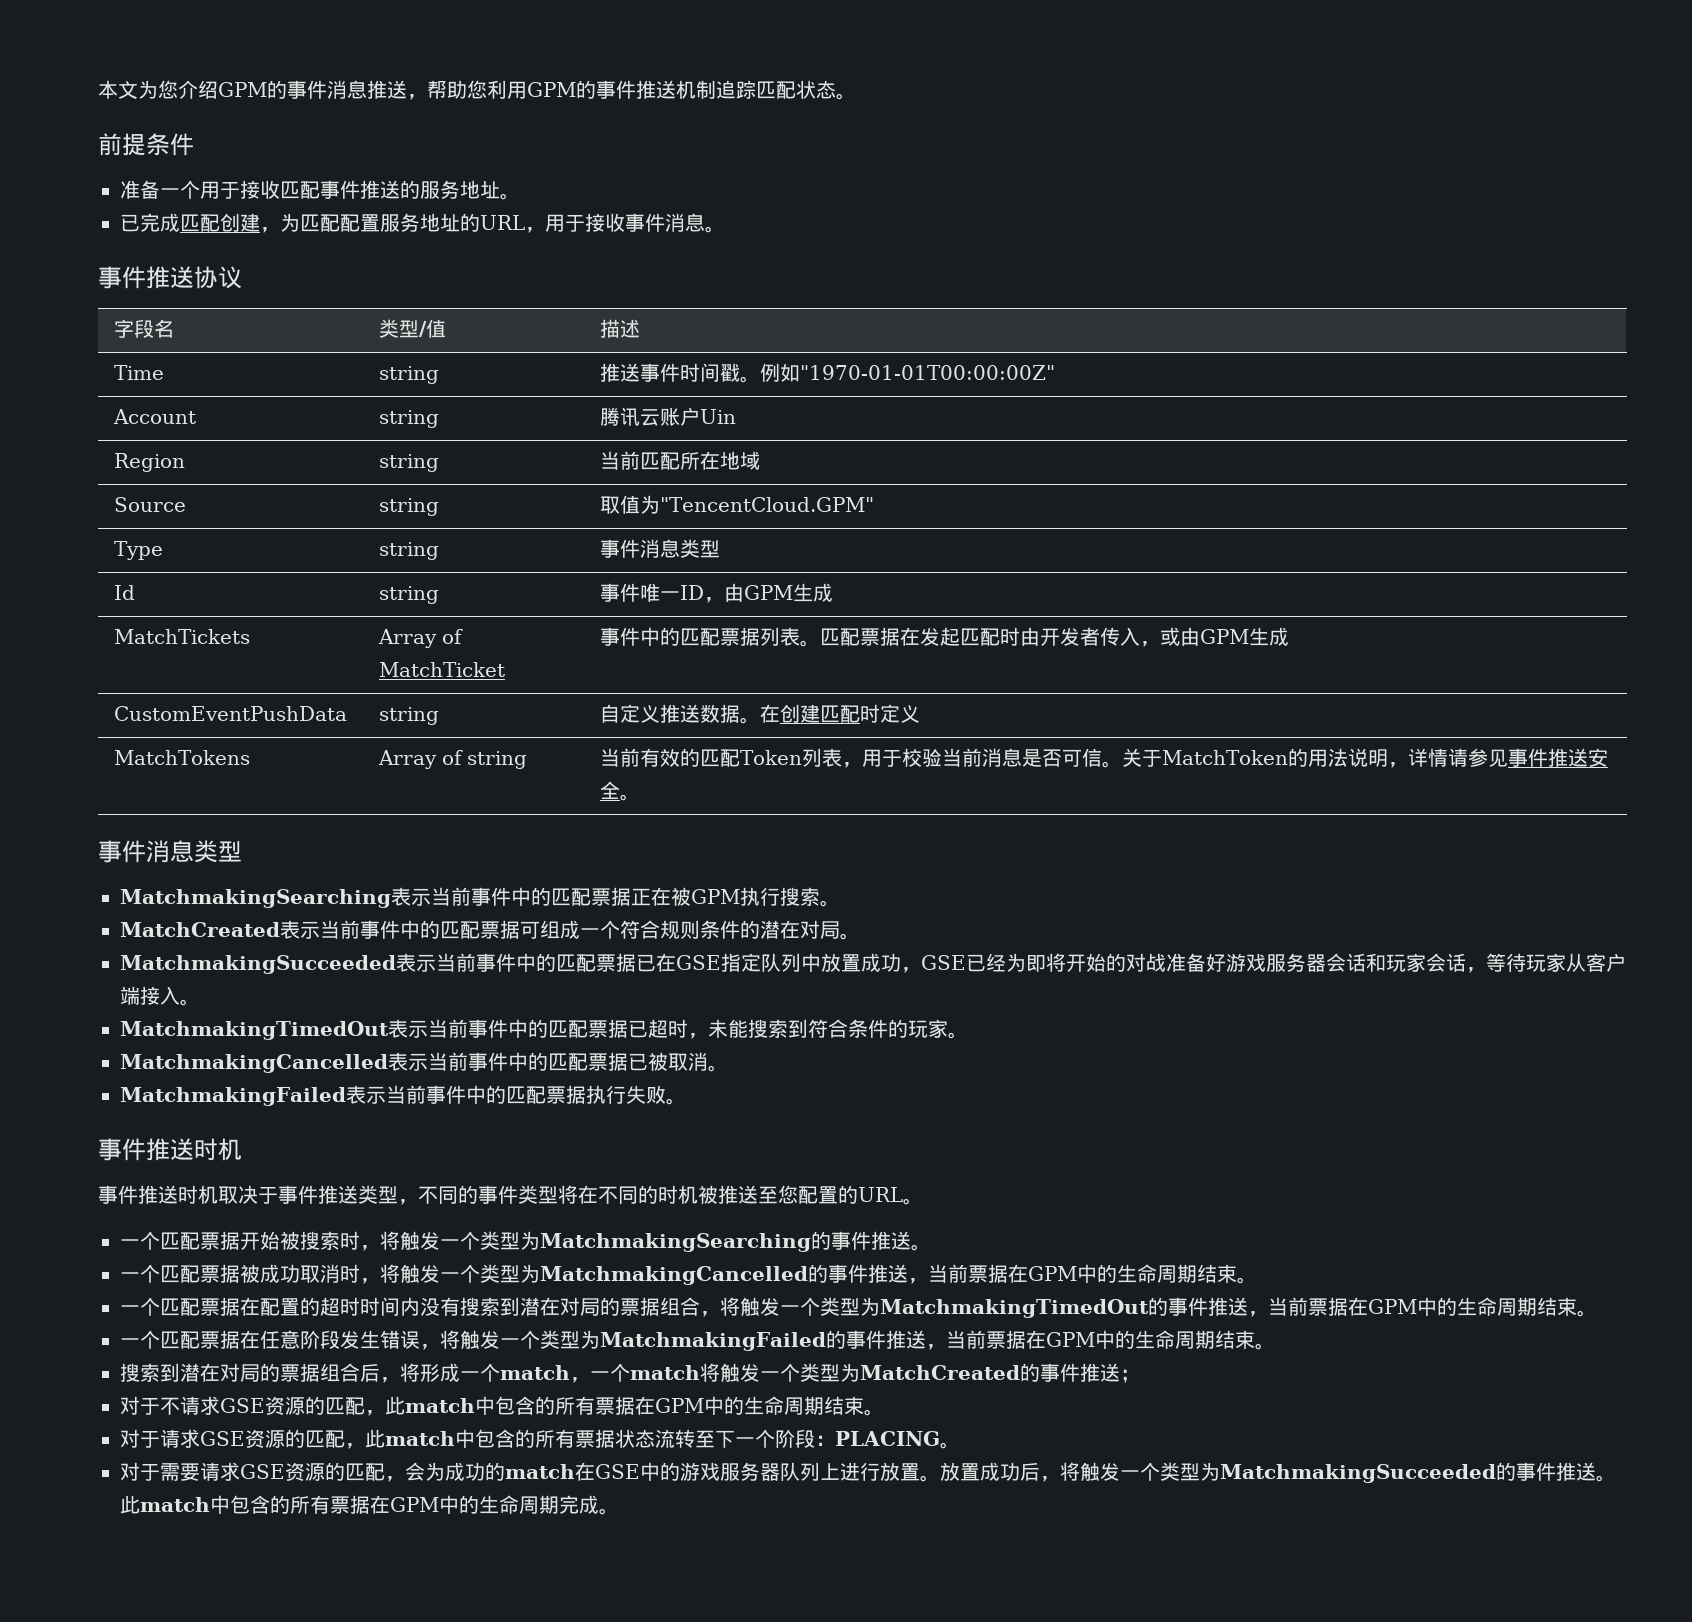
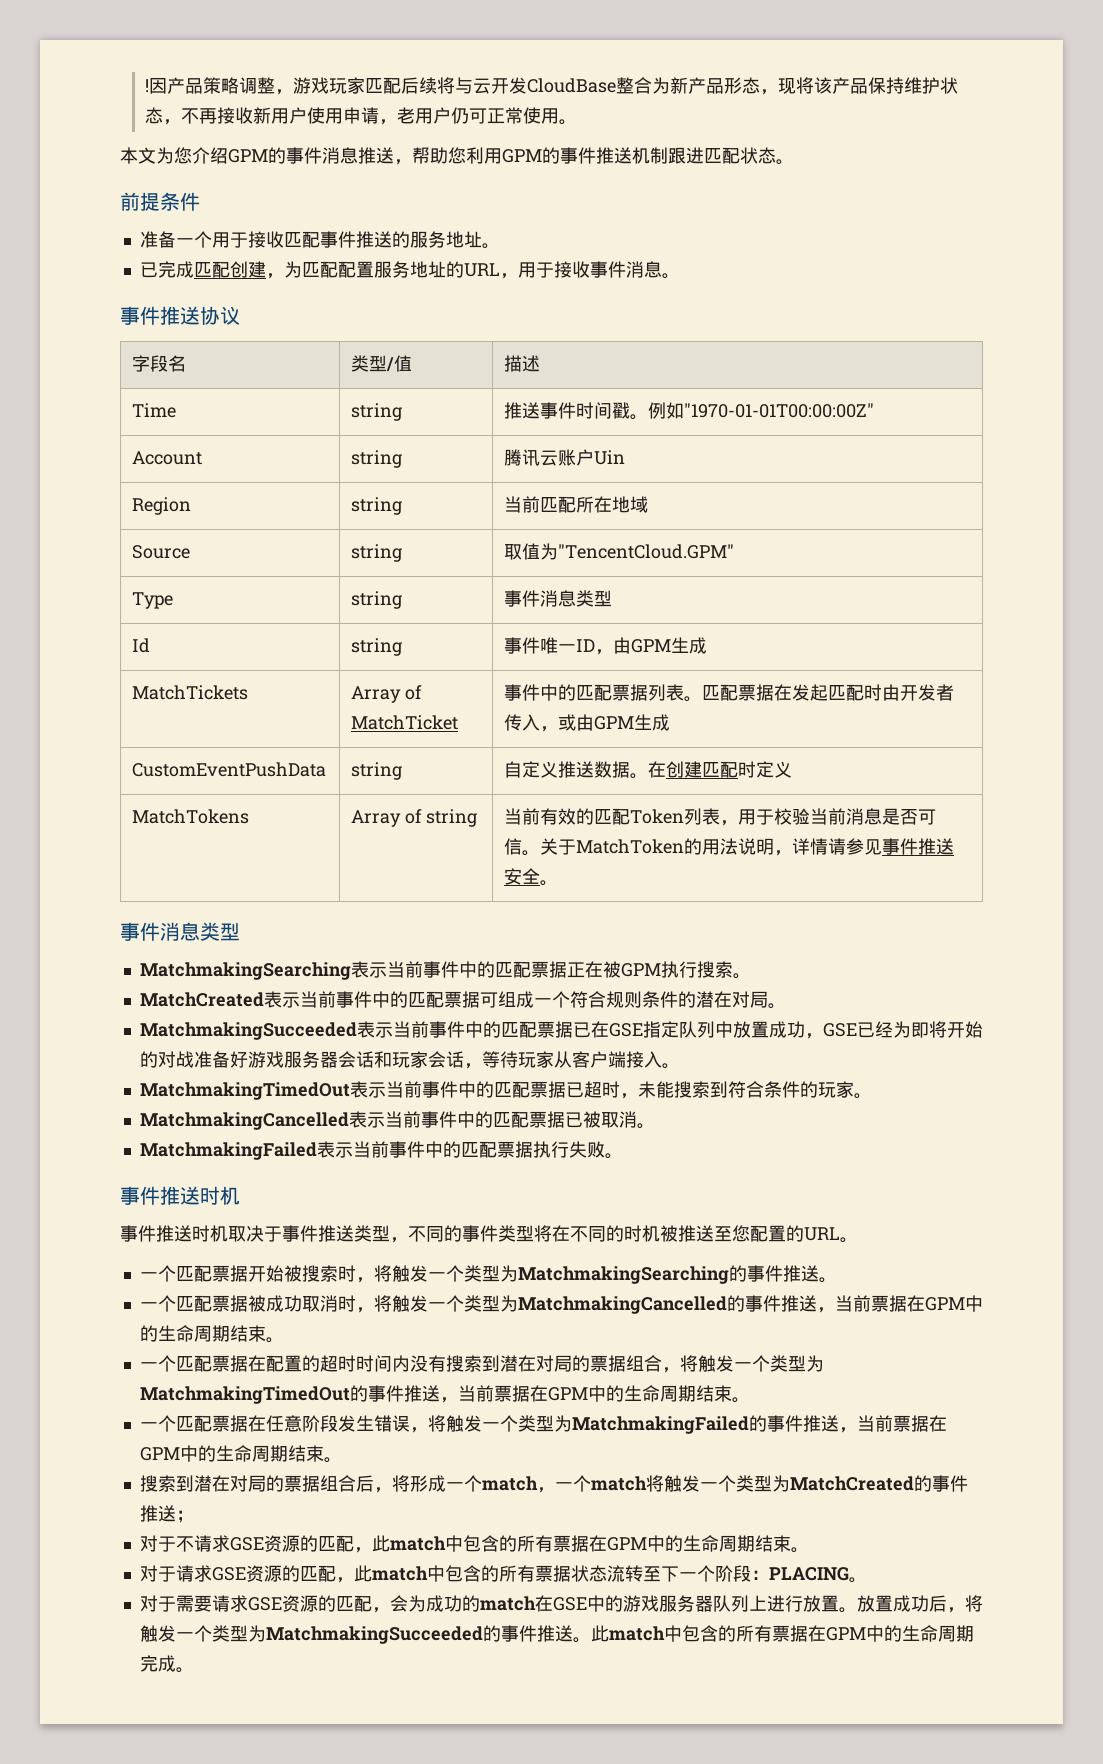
+ !因产品策略调整，游戏玩家匹配后续将与云开发CloudBase整合为新产品形态，现将该产品保持维护状态，不再接收新用户使用申请，老用户仍可正常使用。
- 本文为您介绍GPM的事件消息推送，帮助您利用GPM的事件推送机制追踪匹配状态。
+ 本文为您介绍GPM的事件消息推送，帮助您利用GPM的事件推送机制跟进匹配状态。

